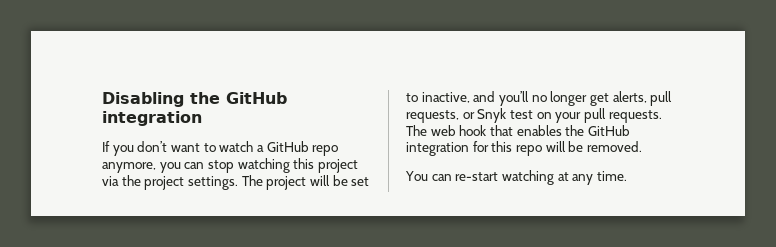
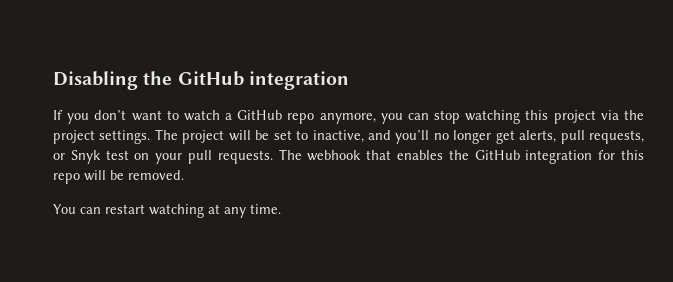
- The web hook that enables the GitHub integration for this repo will be removed.
+ The webhook that enables the GitHub integration for this repo will be removed.
- You can re-start watching at any time.
+ You can restart watching at any time.

